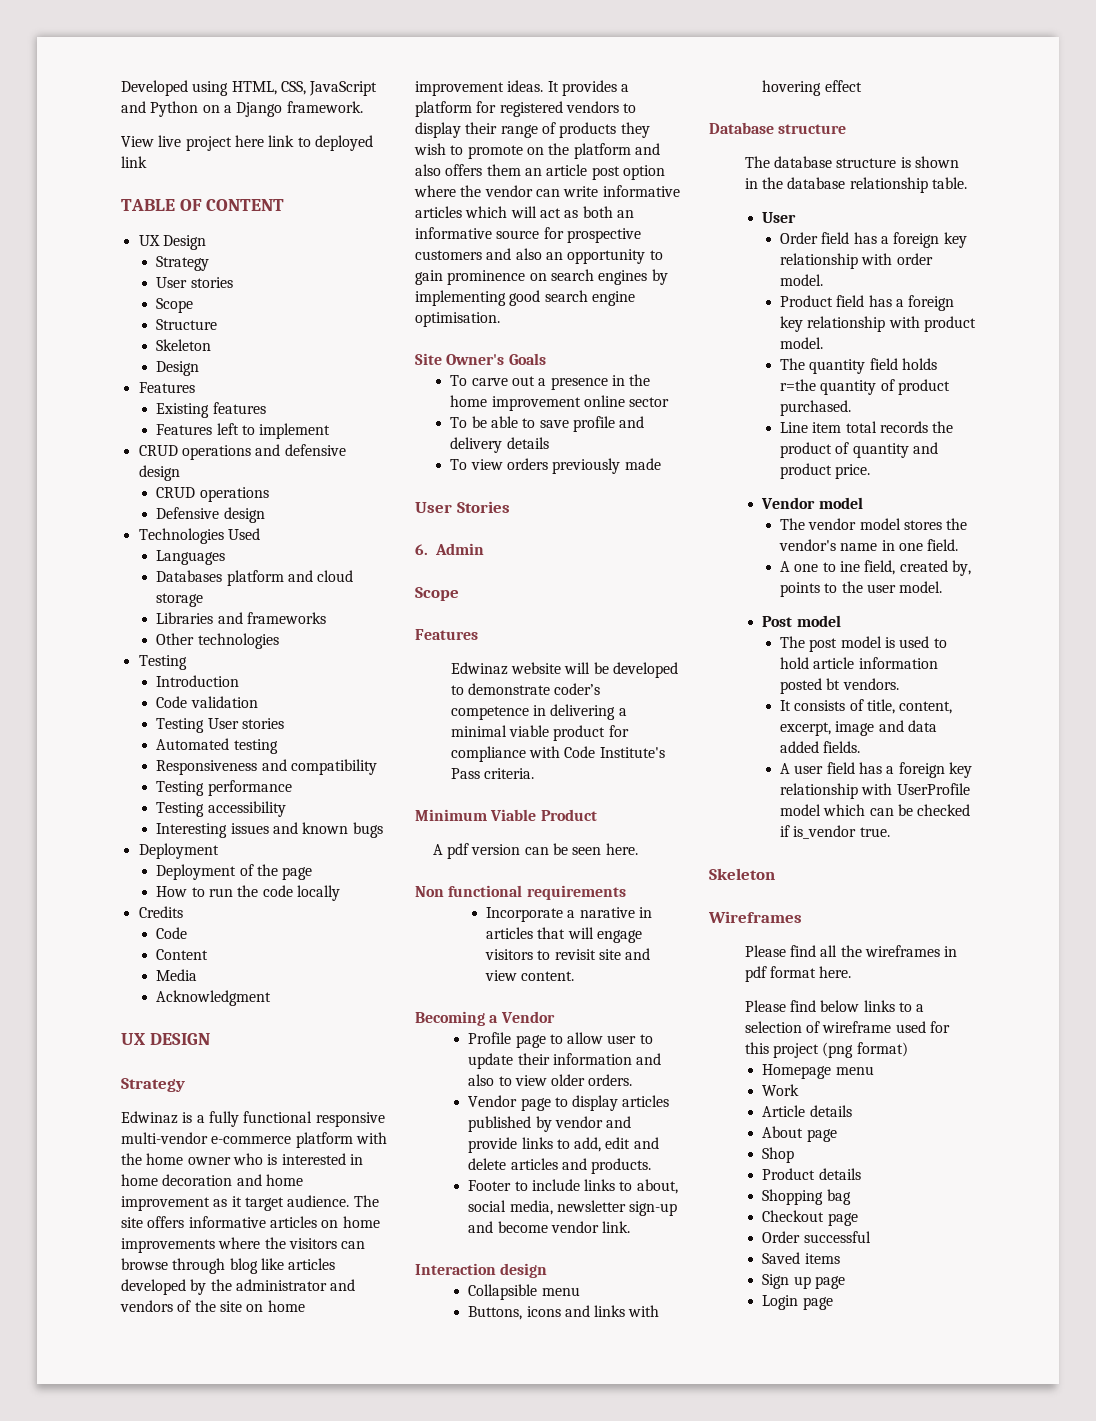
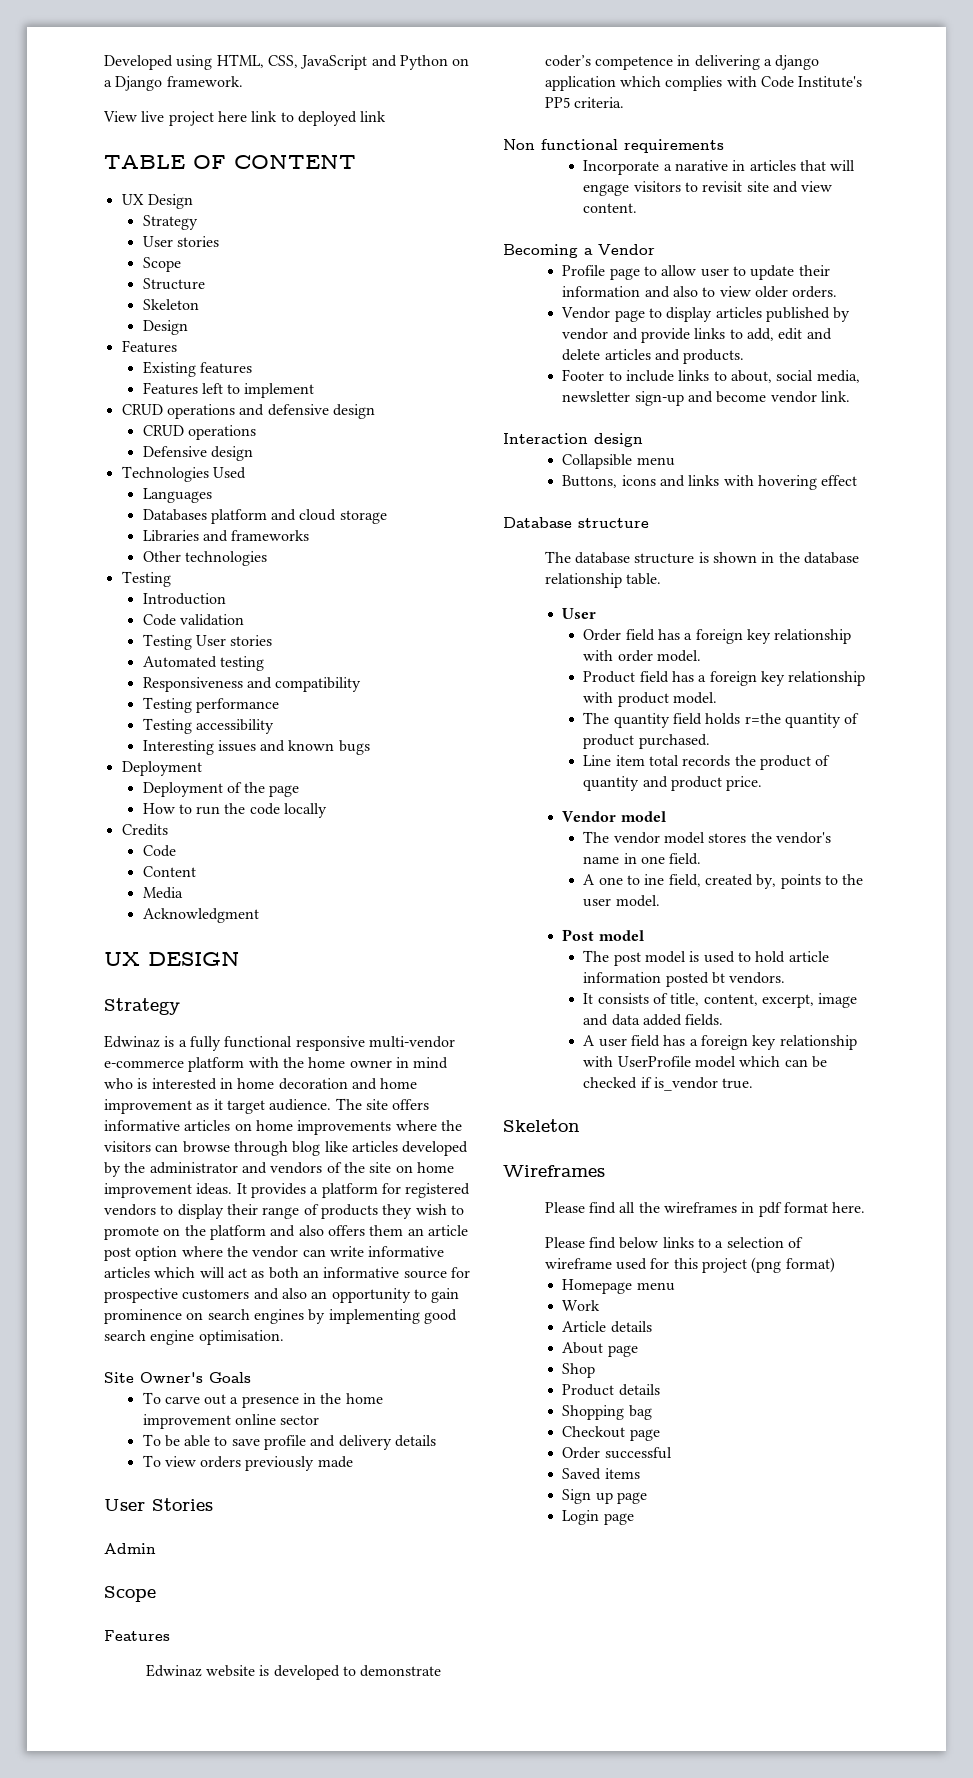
- Edwinaz is a fully functional responsive multi-vendor e-commerce platform with the home owner who is interested in home decoration and home improvement as it target audience.
+ Edwinaz is a fully functional responsive multi-vendor e-commerce platform with the home owner in mind who is interested in home decoration and home improvement as it target audience.
- 6. Admin
+ Admin
- Edwinaz website will be developed to demonstrate coder’s competence in delivering a minimal viable product for compliance with Code Institute's Pass criteria.
+ Edwinaz website is developed to demonstrate coder’s competence in delivering a django application which complies with Code Institute's PP5 criteria.
- Minimum Viable Product
- A pdf version can be seen here.

